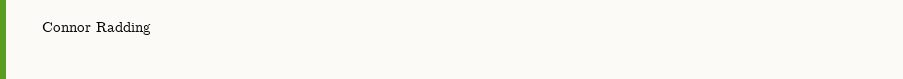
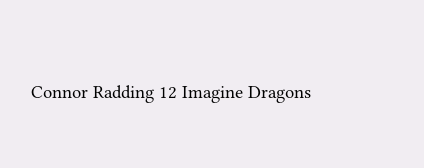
- Connor Radding
+ Connor Radding 12 Imagine Dragons

